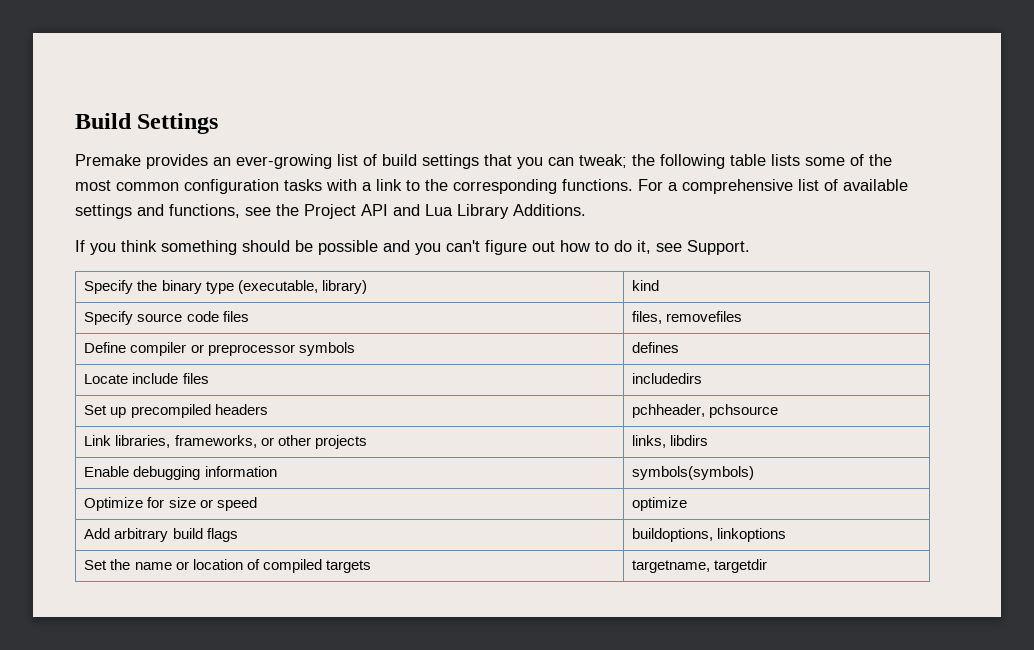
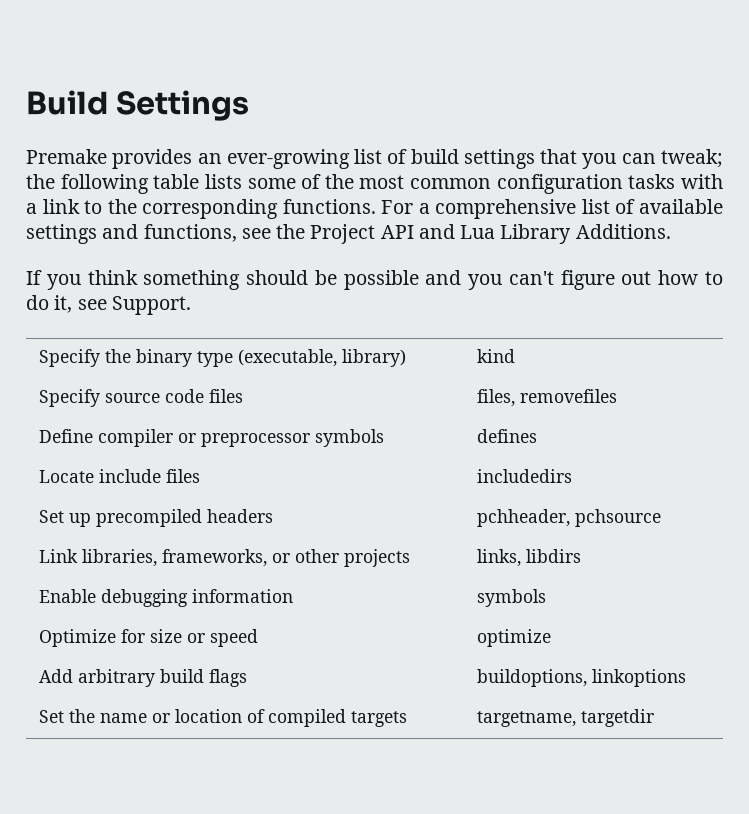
- Enable debugging information | symbols(symbols)
+ Enable debugging information | symbols

